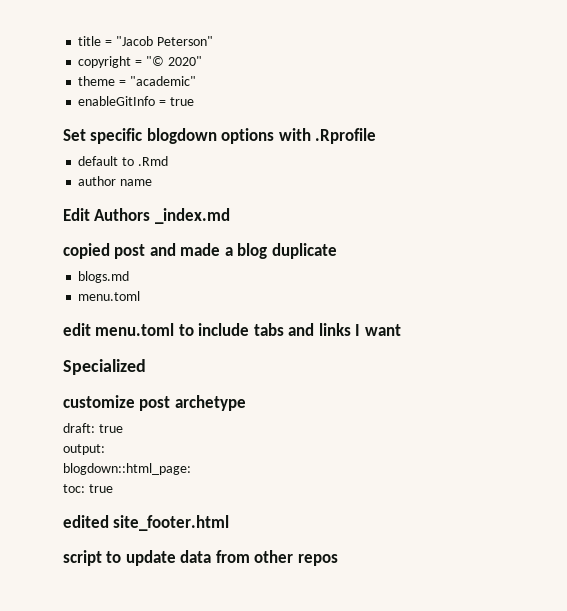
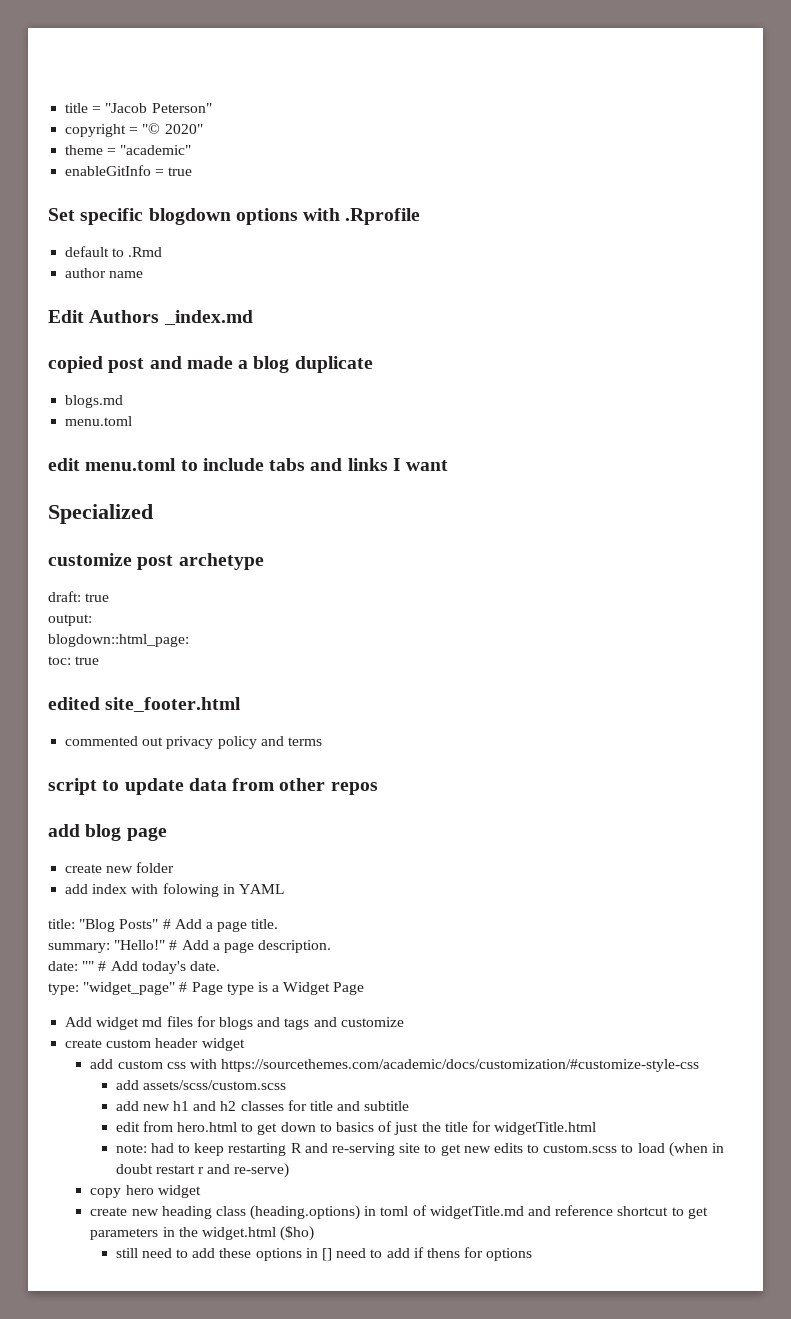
+ commented out privacy policy and terms
+ add blog page
+ create new folder
+ add index with folowing in YAML
+ title: "Blog Posts" # Add a page title.
+ summary: "Hello!" # Add a page description.
+ date: "" # Add today's date.
+ type: "widget_page" # Page type is a Widget Page
+ Add widget md files for blogs and tags and customize
+ create custom header widget
+ add custom css with https://sourcethemes.com/academic/docs/customization/#customize-style-css
+ add assets/scss/custom.scss
+ add new h1 and h2 classes for title and subtitle
+ edit from hero.html to get down to basics of just the title for widgetTitle.html
+ note: had to keep restarting R and re-serving site to get new edits to custom.scss to load (when in doubt restart r and re-serve)
+ copy hero widget
+ create new heading class (heading.options) in toml of widgetTitle.md and reference shortcut to get parameters in the widget.html ($ho)
+ still need to add these options in [] need to add if thens for options

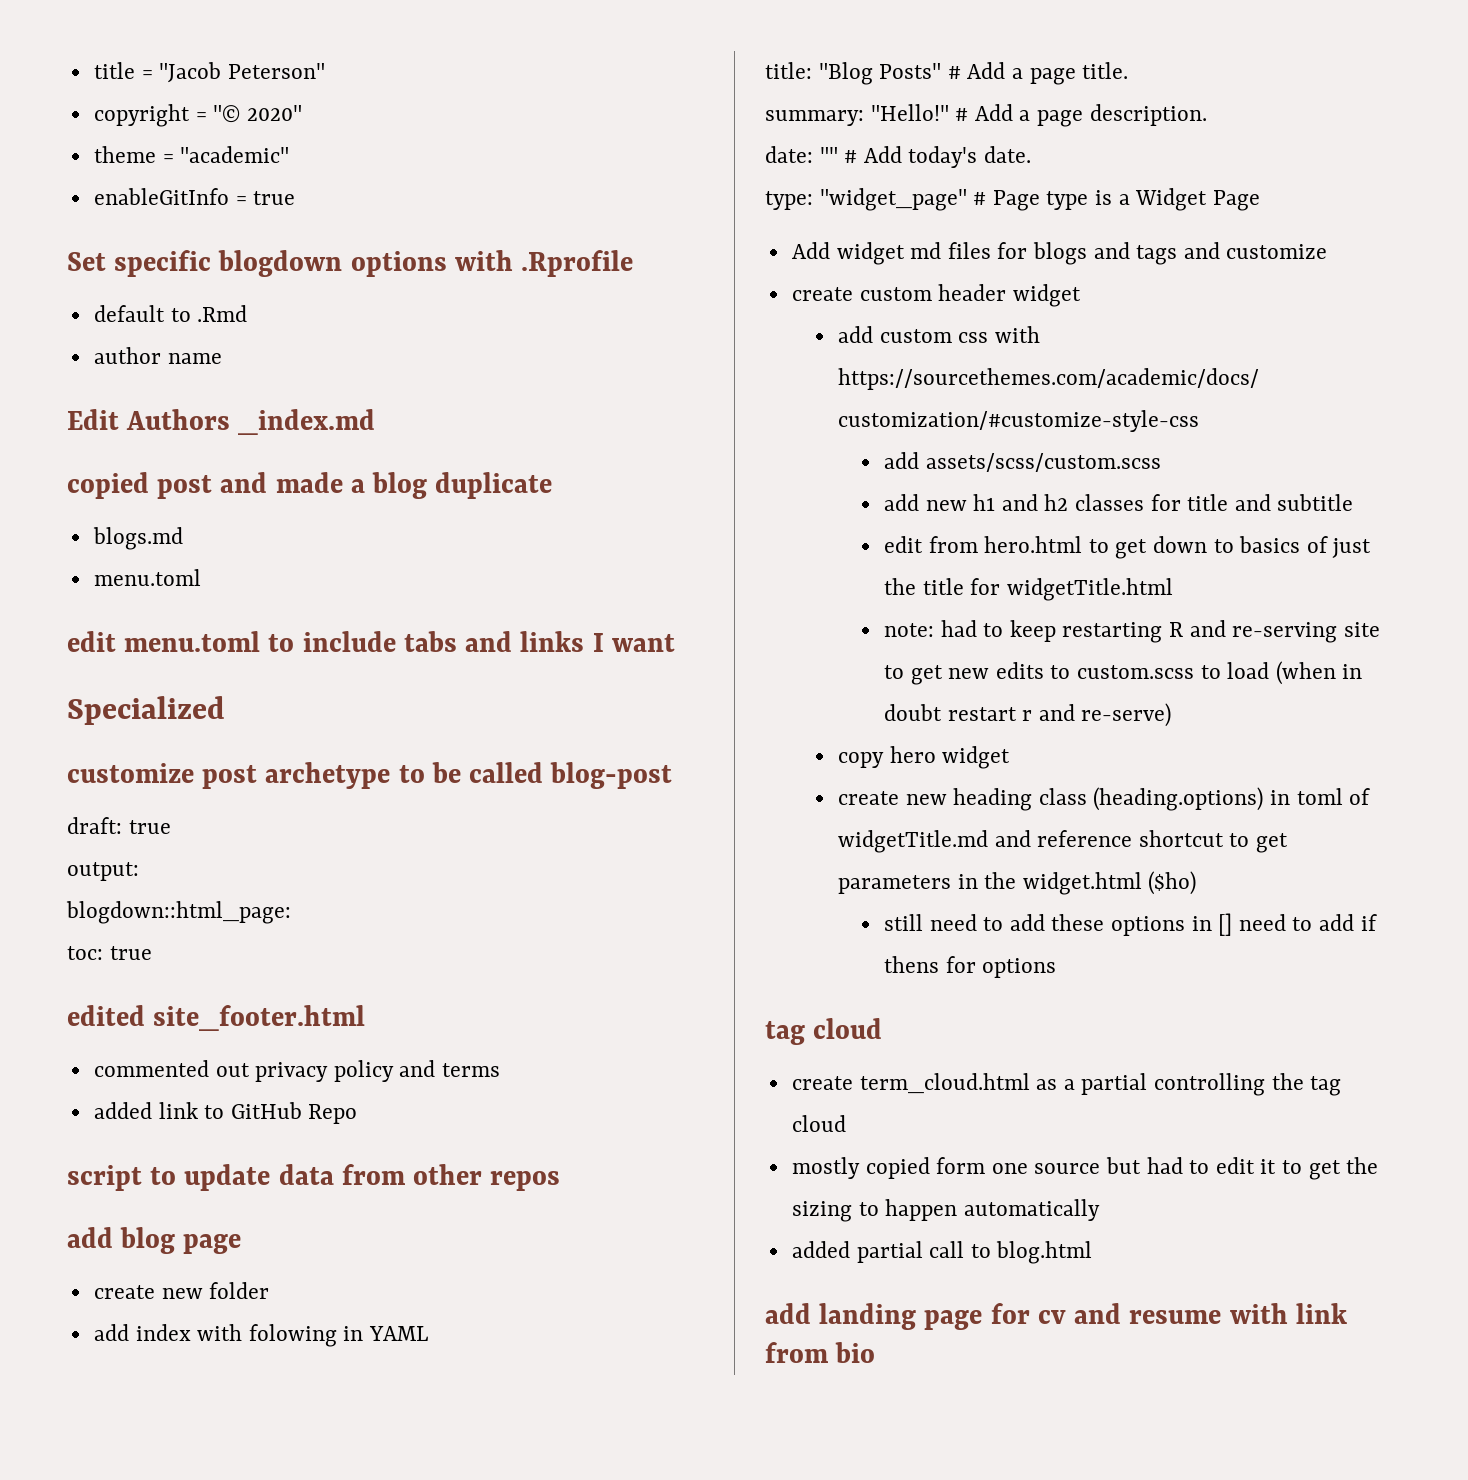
- customize post archetype
+ customize post archetype to be called blog-post
+ added link to GitHub Repo
  still need to add these options in [] need to add if thens for options
+ tag cloud
+ create term_cloud.html as a partial controlling the tag cloud
+ mostly copied form one source but had to edit it to get the sizing to happen automatically
+ added partial call to blog.html
+ add landing page for cv and resume with link from bio

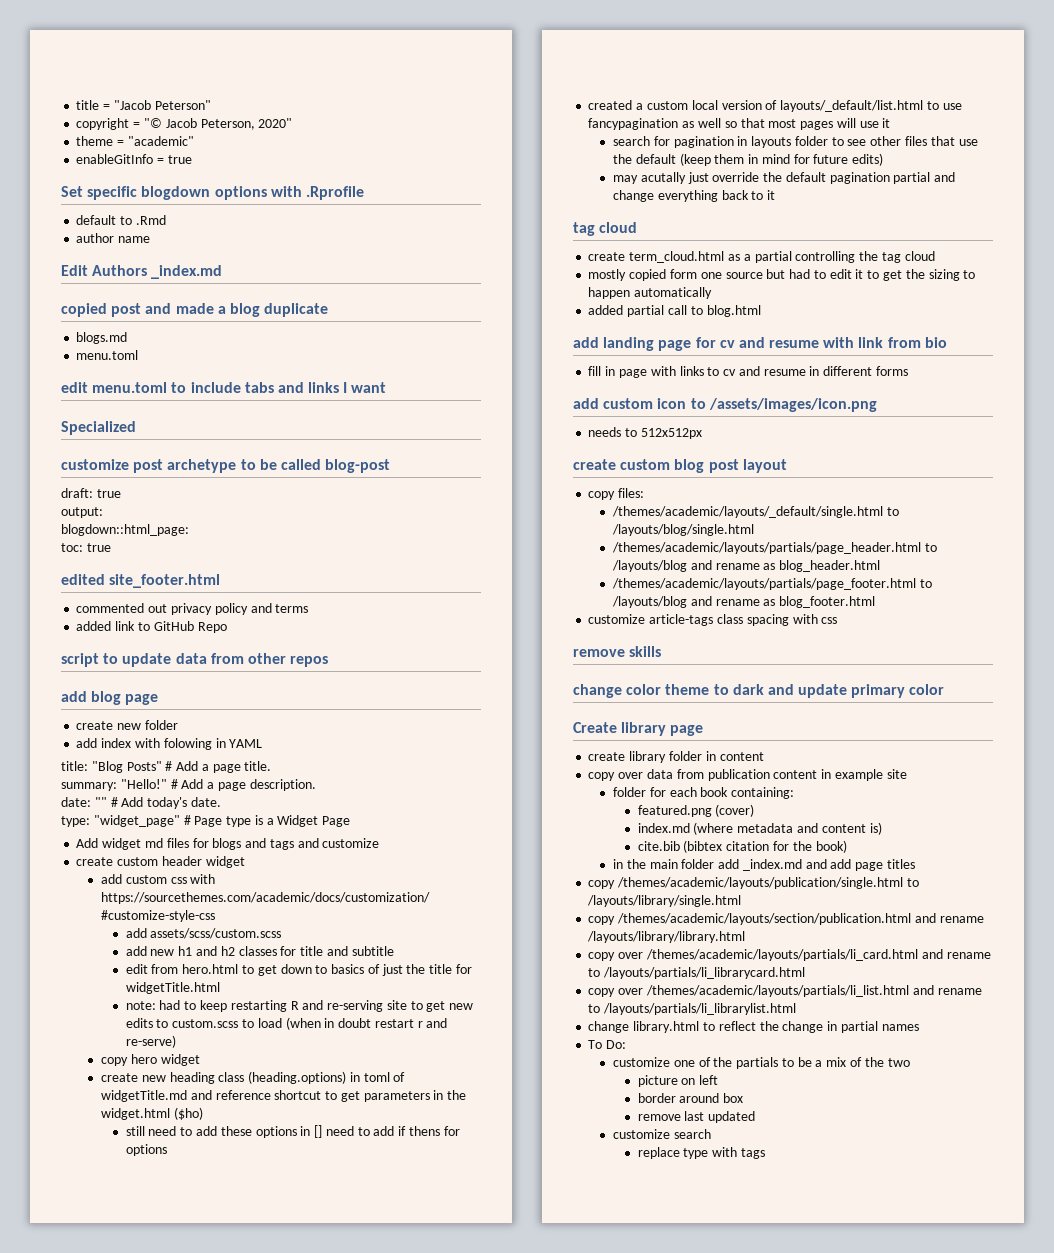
- copyright = "© 2020"
+ copyright = "© Jacob Peterson, 2020"
+ created a custom local version of layouts/_default/list.html to use fancypagination as well so that most pages will use it
+ search for pagination in layouts folder to see other files that use the default (keep them in mind for future edits)
+ may acutally just override the default pagination partial and change everything back to it
+ fill in page with links to cv and resume in different forms
+ add custom icon to /assets/images/icon.png
+ needs to 512x512px
+ create custom blog post layout
+ copy files:
+ /themes/academic/layouts/_default/single.html to /layouts/blog/single.html
+ /themes/academic/layouts/partials/page_header.html to /layouts/blog and rename as blog_header.html
+ /themes/academic/layouts/partials/page_footer.html to /layouts/blog and rename as blog_footer.html
+ customize article-tags class spacing with css
+ remove skills
+ change color theme to dark and update primary color
+ Create library page
+ create library folder in content
+ copy over data from publication content in example site
+ folder for each book containing:
+ featured.png (cover)
+ index.md (where metadata and content is)
+ cite.bib (bibtex citation for the book)
+ in the main folder add _index.md and add page titles
+ copy /themes/academic/layouts/publication/single.html to /layouts/library/single.html
+ copy /themes/academic/layouts/section/publication.html and rename /layouts/library/library.html
+ copy over /themes/academic/layouts/partials/li_card.html and rename to /layouts/partials/li_librarycard.html
+ copy over /themes/academic/layouts/partials/li_list.html and rename to /layouts/partials/li_librarylist.html
+ change library.html to reflect the change in partial names
+ To Do:
+ customize one of the partials to be a mix of the two
+ picture on left
+ border around box
+ remove last updated
+ customize search
+ replace type with tags

